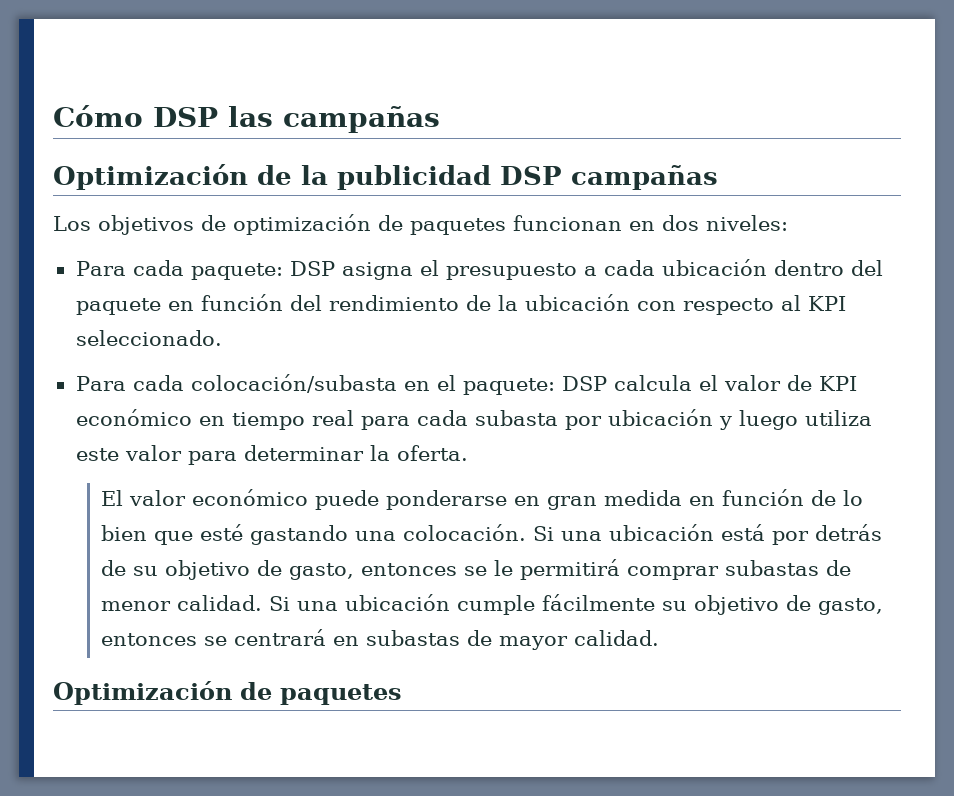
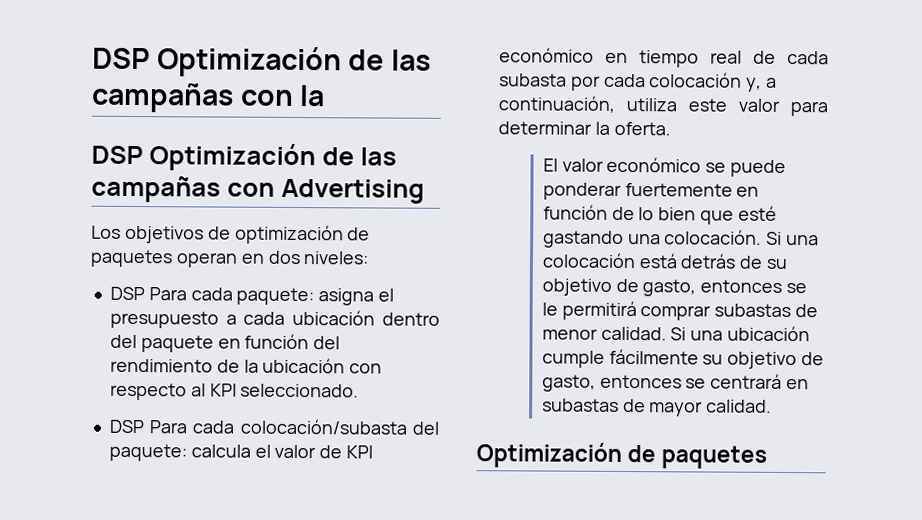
- Cómo DSP las campañas
- Optimización de la publicidad DSP campañas
+ DSP Optimización de las campañas con la
+ DSP Optimización de las campañas con Advertising
- Los objetivos de optimización de paquetes funcionan en dos niveles:
+ Los objetivos de optimización de paquetes operan en dos niveles:
- Para cada paquete: DSP asigna el presupuesto a cada ubicación dentro del paquete en función del rendimiento de la ubicación con respecto al KPI seleccionado.
+ DSP Para cada paquete: asigna el presupuesto a cada ubicación dentro del paquete en función del rendimiento de la ubicación con respecto al KPI seleccionado.
- Para cada colocación/subasta en el paquete: DSP calcula el valor de KPI económico en tiempo real para cada subasta por ubicación y luego utiliza este valor para determinar la oferta.
+ DSP Para cada colocación/subasta del paquete: calcula el valor de KPI económico en tiempo real de cada subasta por cada colocación y, a continuación, utiliza este valor para determinar la oferta.
- El valor económico puede ponderarse en gran medida en función de lo bien que esté gastando una colocación.
+ El valor económico se puede ponderar fuertemente en función de lo bien que esté gastando una colocación.
- Si una ubicación está por detrás de su objetivo de gasto, entonces se le permitirá comprar subastas de menor calidad.
+ Si una colocación está detrás de su objetivo de gasto, entonces se le permitirá comprar subastas de menor calidad.

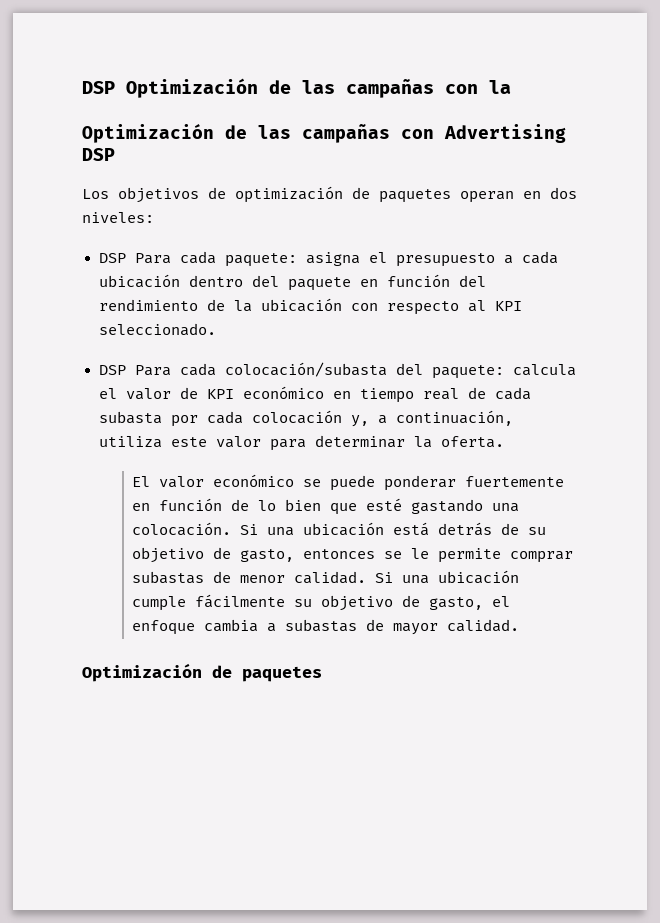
- DSP Optimización de las campañas con Advertising
+ Optimización de las campañas con Advertising DSP
- Si una colocación está detrás de su objetivo de gasto, entonces se le permitirá comprar subastas de menor calidad.
+ Si una ubicación está detrás de su objetivo de gasto, entonces se le permite comprar subastas de menor calidad.
- Si una ubicación cumple fácilmente su objetivo de gasto, entonces se centrará en subastas de mayor calidad.
+ Si una ubicación cumple fácilmente su objetivo de gasto, el enfoque cambia a subastas de mayor calidad.

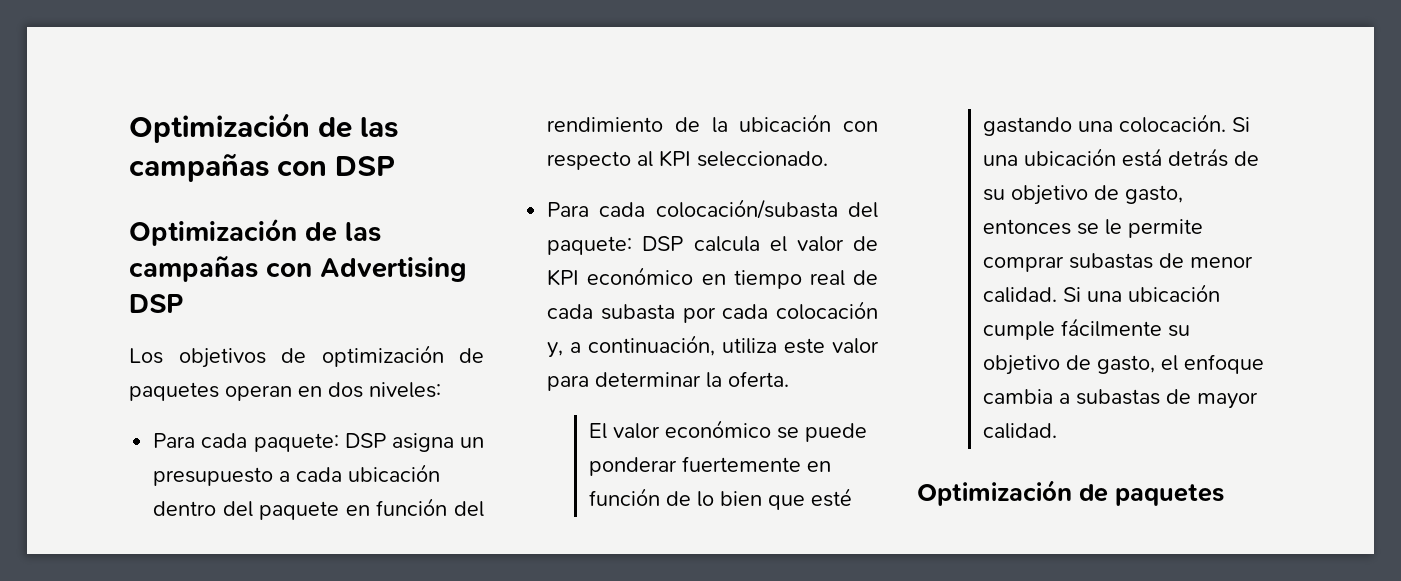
- DSP Optimización de las campañas con la
+ Optimización de las campañas con DSP
- DSP Para cada paquete: asigna el presupuesto a cada ubicación dentro del paquete en función del rendimiento de la ubicación con respecto al KPI seleccionado.
+ Para cada paquete: DSP asigna un presupuesto a cada ubicación dentro del paquete en función del rendimiento de la ubicación con respecto al KPI seleccionado.
- DSP Para cada colocación/subasta del paquete: calcula el valor de KPI económico en tiempo real de cada subasta por cada colocación y, a continuación, utiliza este valor para determinar la oferta.
+ Para cada colocación/subasta del paquete: DSP calcula el valor de KPI económico en tiempo real de cada subasta por cada colocación y, a continuación, utiliza este valor para determinar la oferta.

